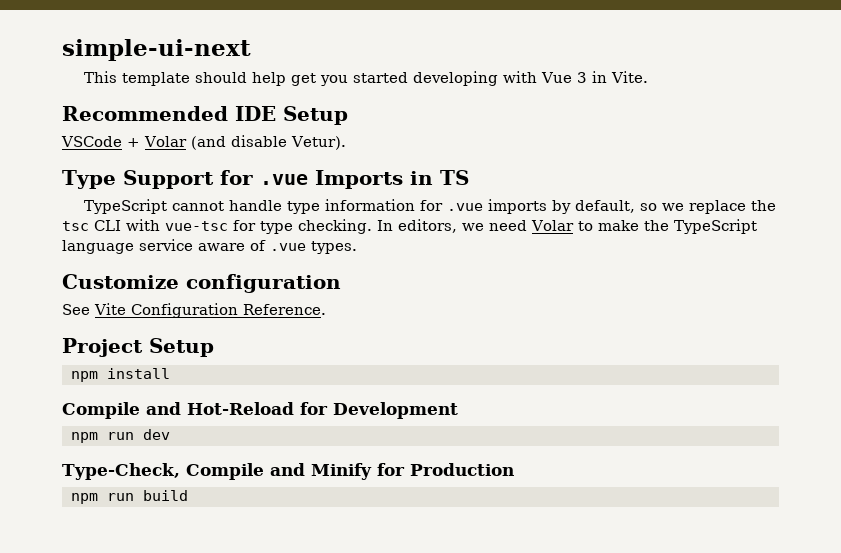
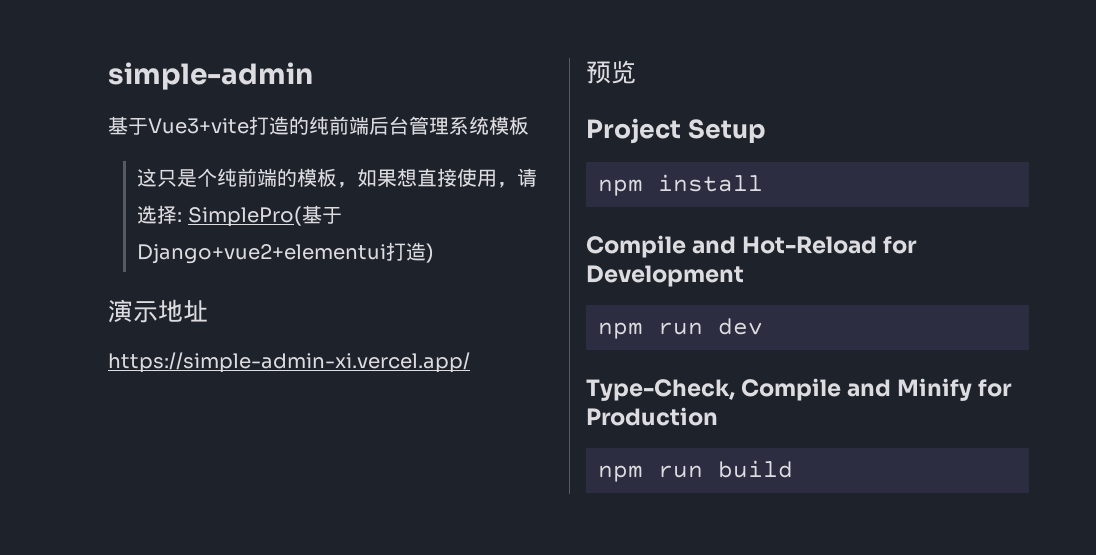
- simple-ui-next
- This template should help get you started developing with Vue 3 in Vite.
- Recommended IDE Setup
- VSCode + Volar (and disable Vetur).
- Type Support for .vue Imports in TS
- TypeScript cannot handle type information for .vue imports by default, so we replace the tsc CLI with vue-tsc for type checking. In editors, we need Volar to make the TypeScript language service aware of .vue types.
- Customize configuration
- See Vite Configuration Reference.
+ simple-admin
+ 基于Vue3+vite打造的纯前端后台管理系统模板
+ 这只是个纯前端的模板，如果想直接使用，请选择: SimplePro(基于Django+vue2+elementui打造)
+ 演示地址
+ https://simple-admin-xi.vercel.app/
+ 预览

